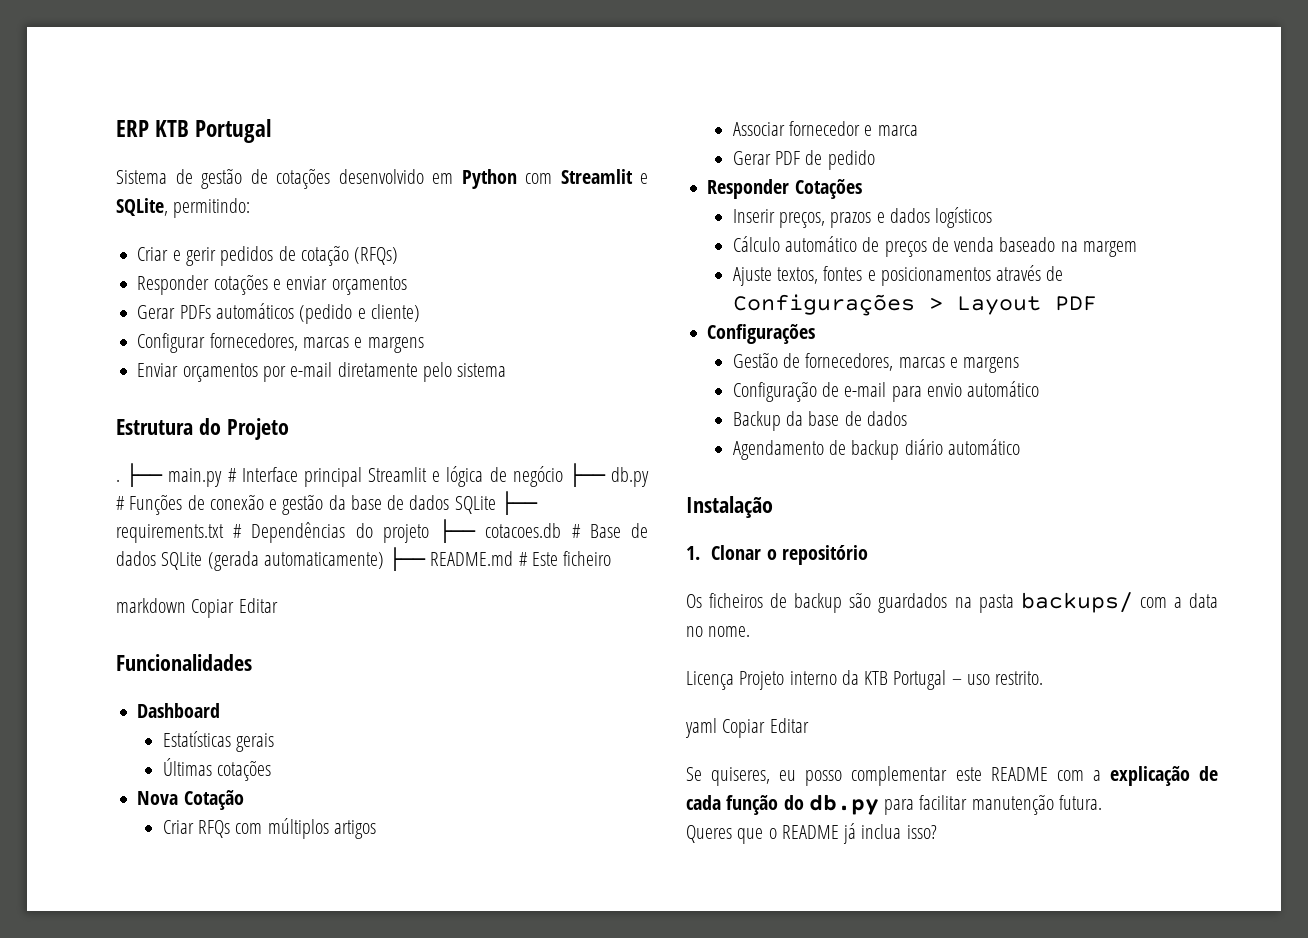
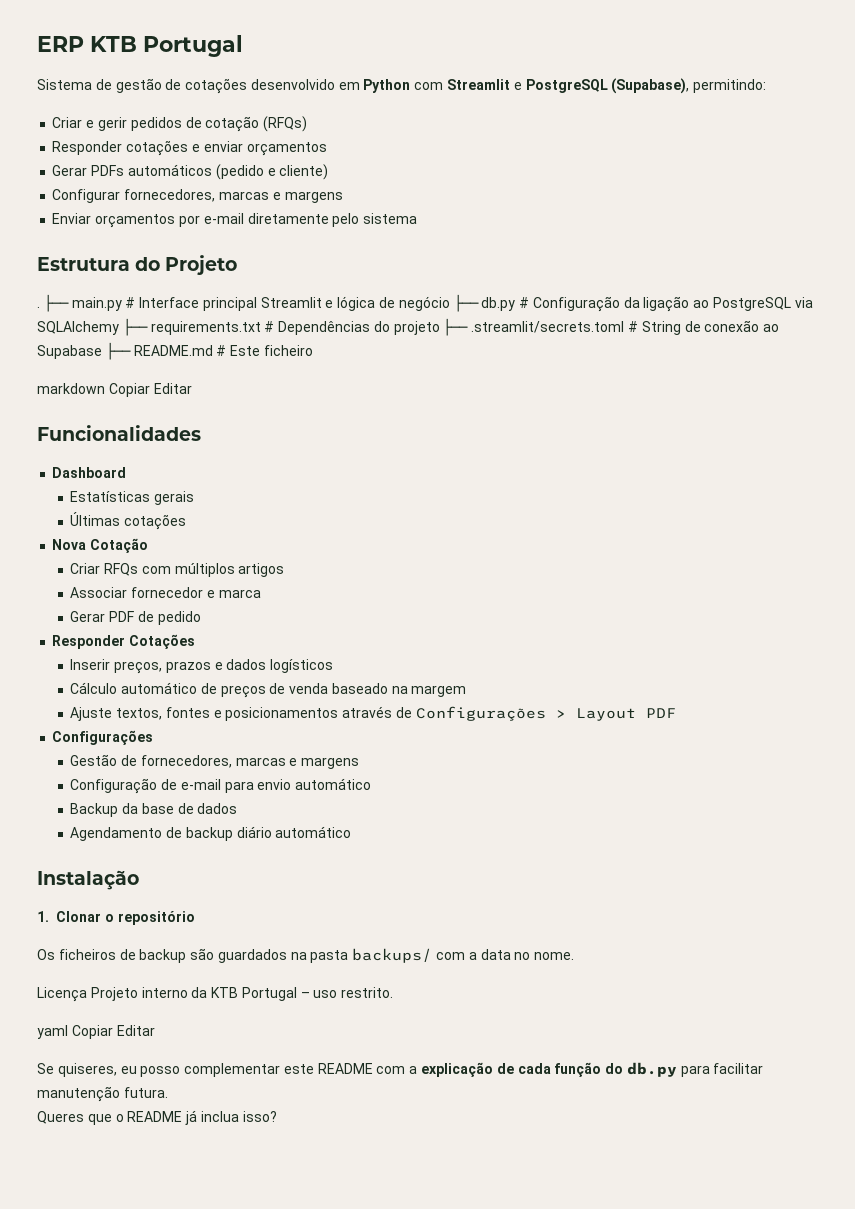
- Sistema de gestão de cotações desenvolvido em Python com Streamlit e SQLite, permitindo:
+ Sistema de gestão de cotações desenvolvido em Python com Streamlit e PostgreSQL (Supabase), permitindo:
- ├── main.py # Interface principal Streamlit e lógica de negócio ├── db.py # Funções de conexão e gestão da base de dados SQLite ├── requirements.txt # Dependências do projeto ├── cotacoes.db # Base de dados SQLite (gerada automaticamente) ├── README.md # Este ficheiro
+ ├── main.py # Interface principal Streamlit e lógica de negócio ├── db.py # Configuração da ligação ao PostgreSQL via SQLAlchemy ├── requirements.txt # Dependências do projeto ├── .streamlit/secrets.toml # String de conexão ao Supabase ├── README.md # Este ficheiro

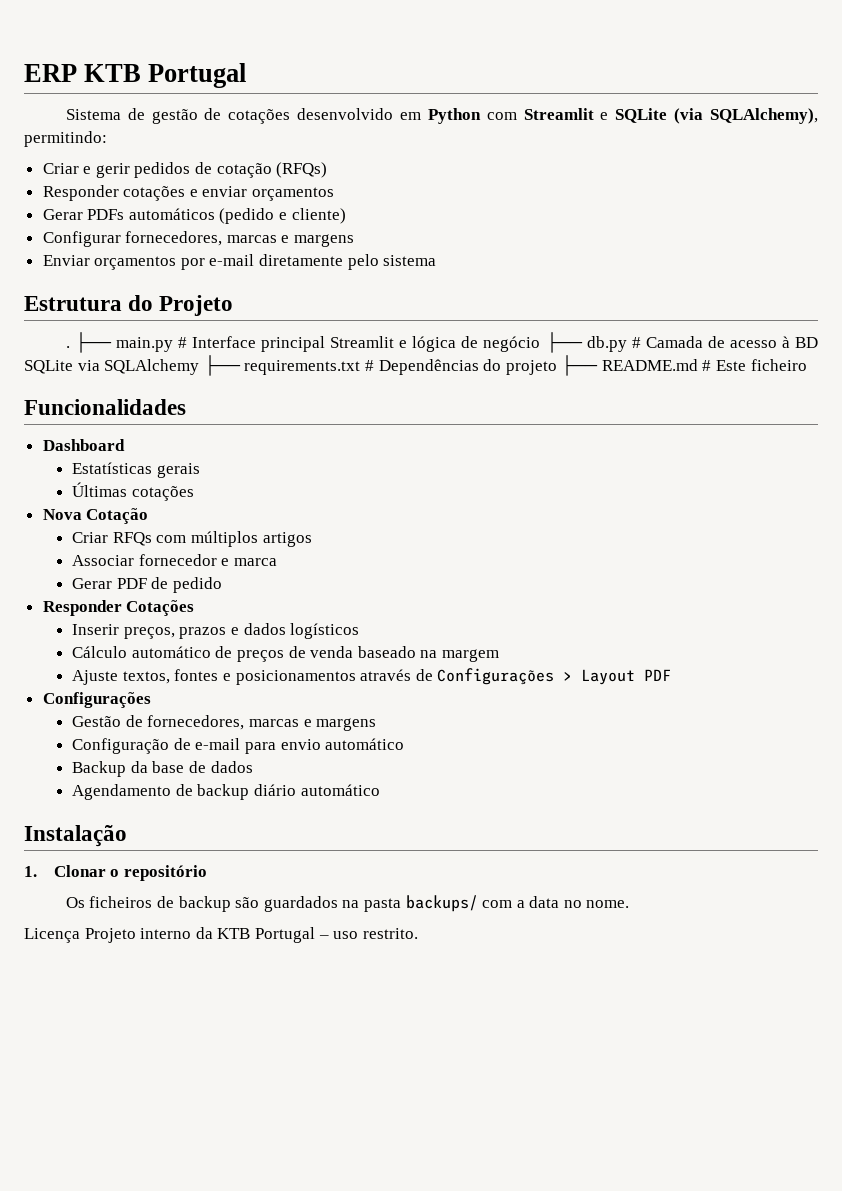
- Sistema de gestão de cotações desenvolvido em Python com Streamlit e PostgreSQL (Supabase), permitindo:
+ Sistema de gestão de cotações desenvolvido em Python com Streamlit e SQLite (via SQLAlchemy), permitindo:
- ├── main.py # Interface principal Streamlit e lógica de negócio ├── db.py # Configuração da ligação ao PostgreSQL via SQLAlchemy ├── requirements.txt # Dependências do projeto ├── .streamlit/secrets.toml # String de conexão ao Supabase ├── README.md # Este ficheiro
+ ├── main.py # Interface principal Streamlit e lógica de negócio ├── db.py # Camada de acesso à BD SQLite via SQLAlchemy ├── requirements.txt # Dependências do projeto ├── README.md # Este ficheiro
- markdown Copiar Editar
- yaml Copiar Editar
- Se quiseres, eu posso complementar este README com a explicação de cada função do db.py para facilitar manutenção futura.
- Queres que o README já inclua isso?

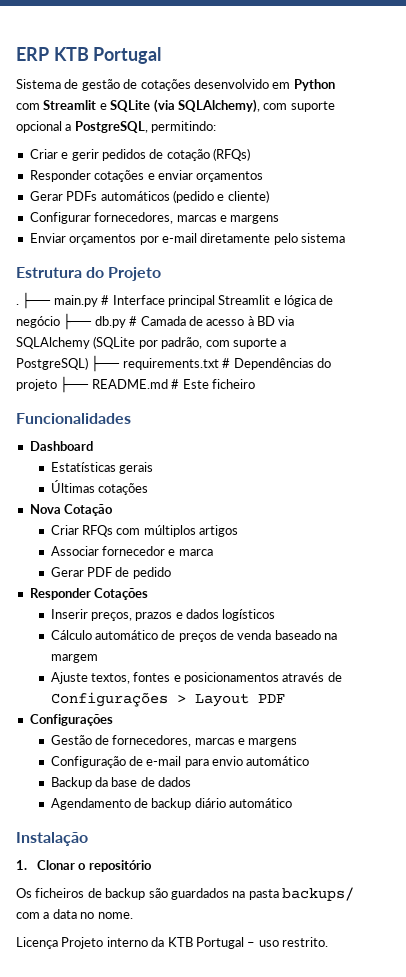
- Sistema de gestão de cotações desenvolvido em Python com Streamlit e SQLite (via SQLAlchemy), permitindo:
+ Sistema de gestão de cotações desenvolvido em Python com Streamlit e SQLite (via SQLAlchemy), com suporte opcional a PostgreSQL, permitindo:
- ├── main.py # Interface principal Streamlit e lógica de negócio ├── db.py # Camada de acesso à BD SQLite via SQLAlchemy ├── requirements.txt # Dependências do projeto ├── README.md # Este ficheiro
+ ├── main.py # Interface principal Streamlit e lógica de negócio ├── db.py # Camada de acesso à BD via SQLAlchemy (SQLite por padrão, com suporte a PostgreSQL) ├── requirements.txt # Dependências do projeto ├── README.md # Este ficheiro

